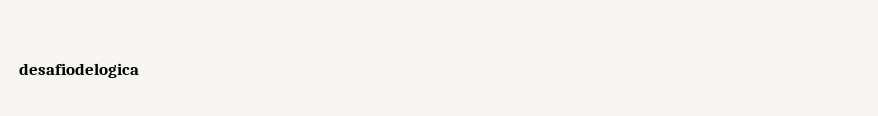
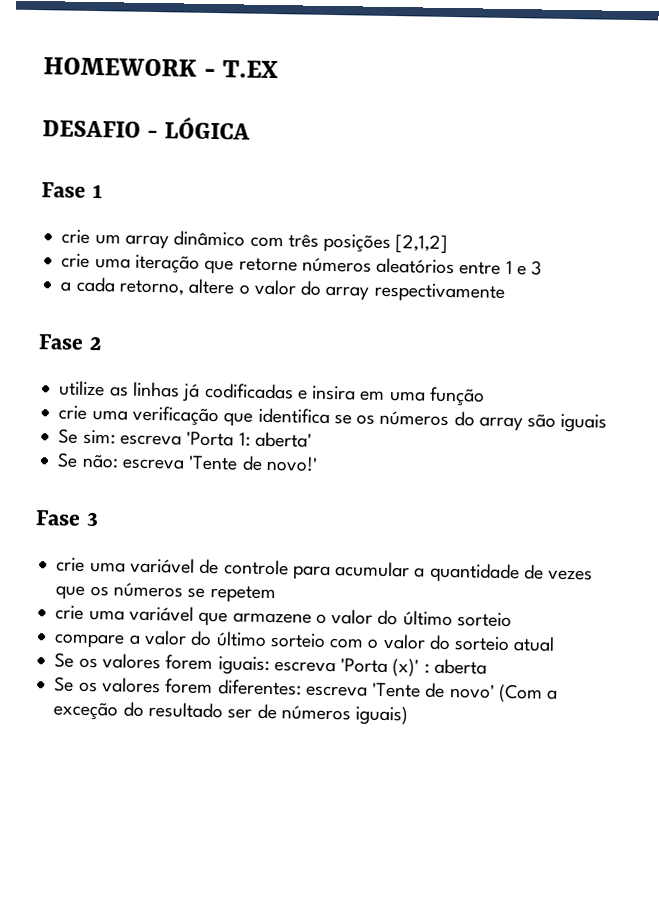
- desafiodelogica
+ HOMEWORK - T.EX
+ DESAFIO - LÓGICA
+ Fase 1
+ crie um array dinâmico com três posições [2,1,2]
+ crie uma iteração que retorne números aleatórios entre 1 e 3
+ a cada retorno, altere o valor do array respectivamente
+ Fase 2
+ utilize as linhas já codificadas e insira em uma função
+ crie uma verificação que identifica se os números do array são iguais
+ Se sim: escreva 'Porta 1: aberta'
+ Se não: escreva 'Tente de novo!'
+ Fase 3
+ crie uma variável de controle para acumular a quantidade de vezes que os números se repetem
+ crie uma variável que armazene o valor do último sorteio
+ compare a valor do último sorteio com o valor do sorteio atual
+ Se os valores forem iguais: escreva 'Porta (x)' : aberta
+ Se os valores forem diferentes: escreva 'Tente de novo' (Com a exceção do resultado ser de números iguais)

